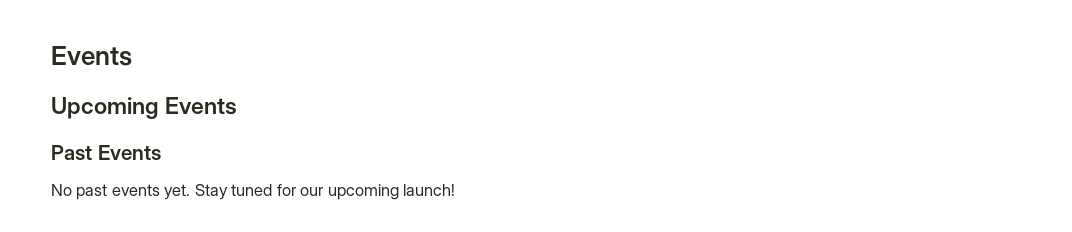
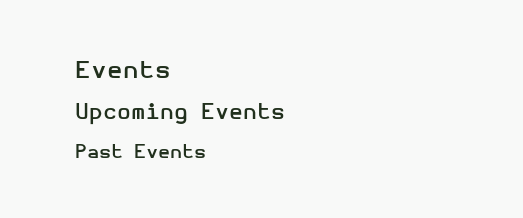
- No past events yet. Stay tuned for our upcoming launch!

